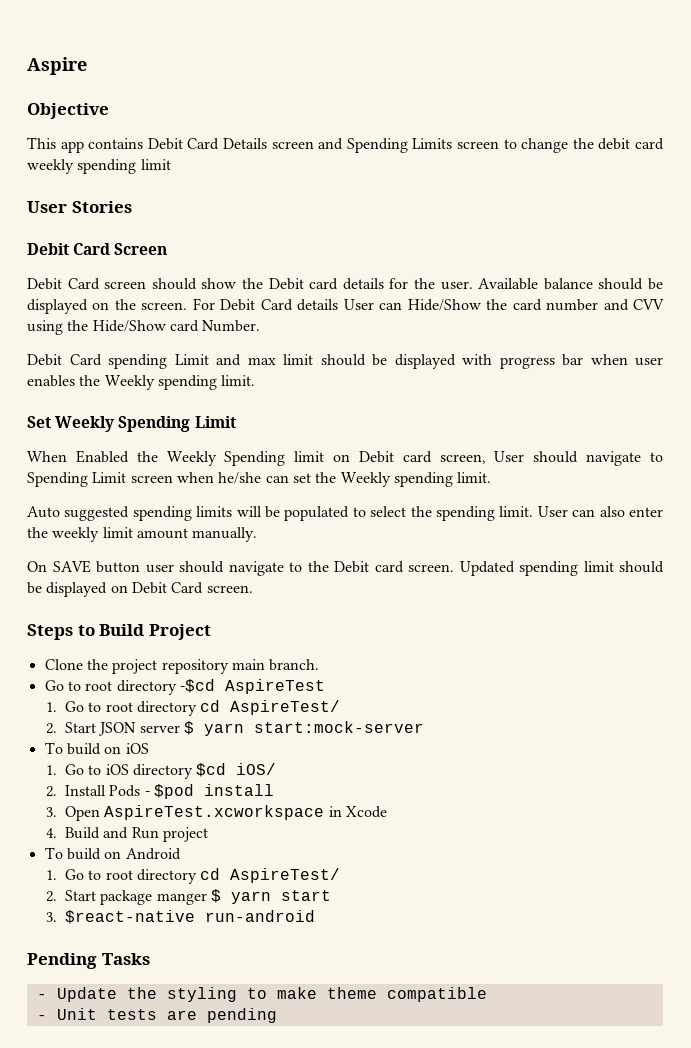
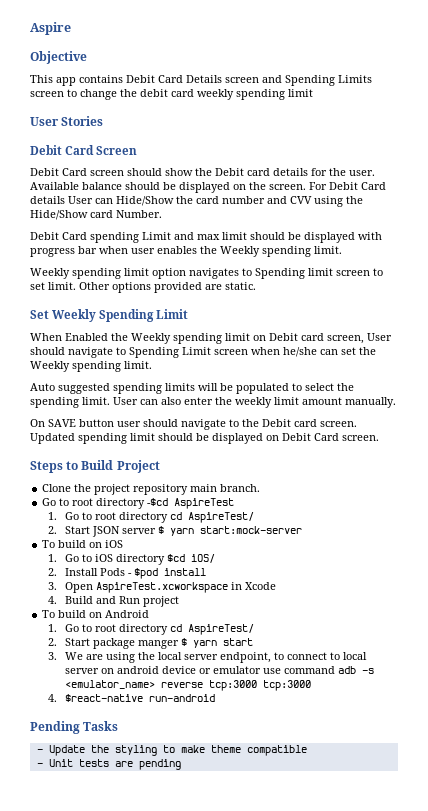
+ Weekly spending limit option navigates to Spending limit screen to set limit. Other options provided are static.
- When Enabled the Weekly Spending limit on Debit card screen, User should navigate to Spending Limit screen when he/she can set the Weekly spending limit.
+ When Enabled the Weekly spending limit on Debit card screen, User should navigate to Spending Limit screen when he/she can set the Weekly spending limit.
- 3. $react-native run-android
+ 3. We are using the local server endpoint, to connect to local server on android device or emulator use command adb -s <emulator_name> reverse tcp:3000 tcp:3000
+ 4. $react-native run-android

